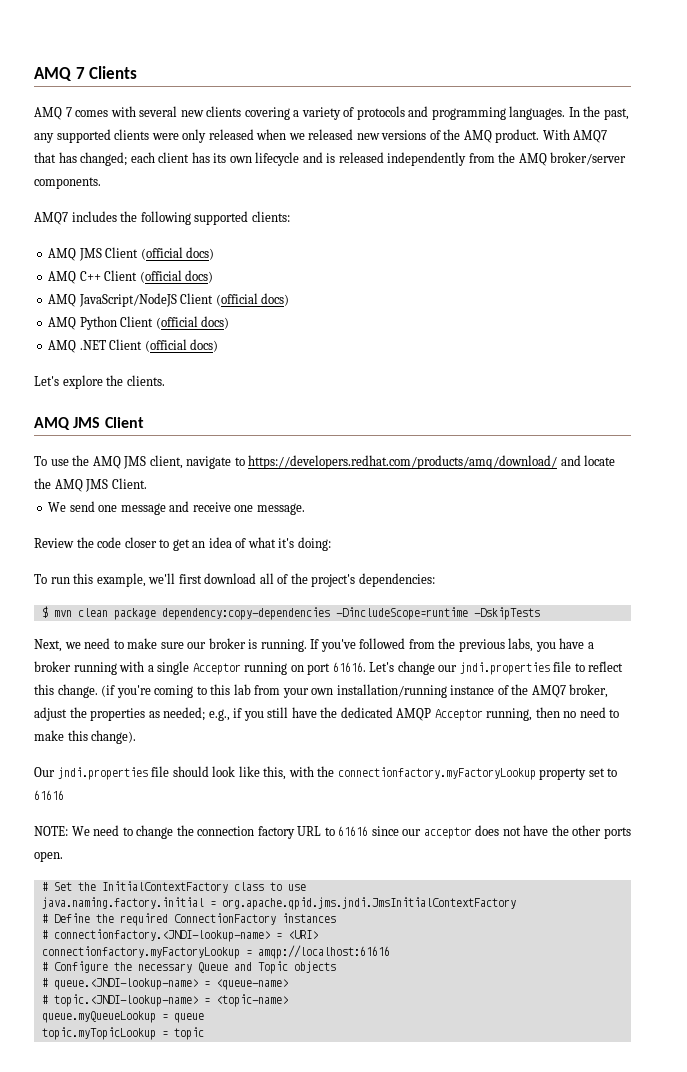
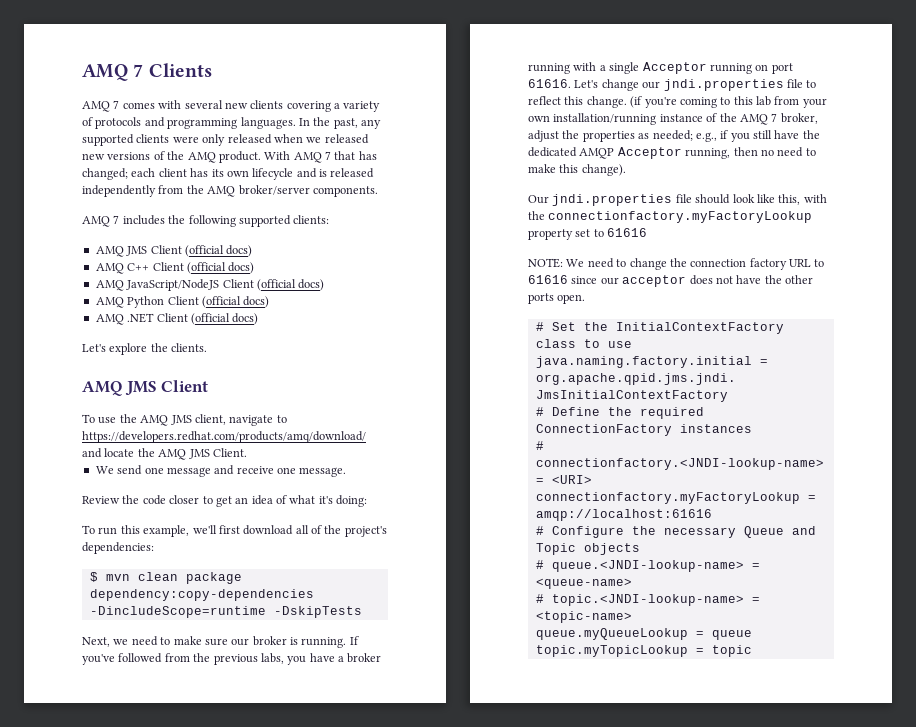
- With AMQ7 that has changed; each client has its own lifecycle and is released independently from the AMQ broker/server components.
+ With AMQ 7 that has changed; each client has its own lifecycle and is released independently from the AMQ broker/server components.
- AMQ7 includes the following supported clients:
+ AMQ 7 includes the following supported clients:
- (if you're coming to this lab from your own installation/running instance of the AMQ7 broker, adjust the properties as needed; e.g., if you still have the dedicated AMQP Acceptor running, then no need to make this change).
+ (if you're coming to this lab from your own installation/running instance of the AMQ 7 broker, adjust the properties as needed; e.g., if you still have the dedicated AMQP Acceptor running, then no need to make this change).

